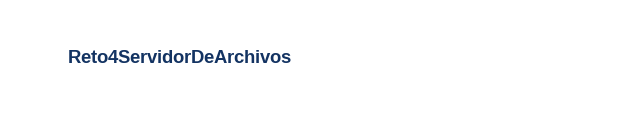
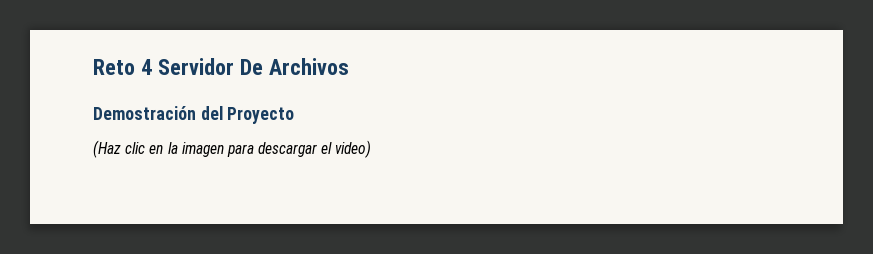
- Reto4ServidorDeArchivos
+ Reto 4 Servidor De Archivos
+ Demostración del Proyecto
+ (Haz clic en la imagen para descargar el video)

